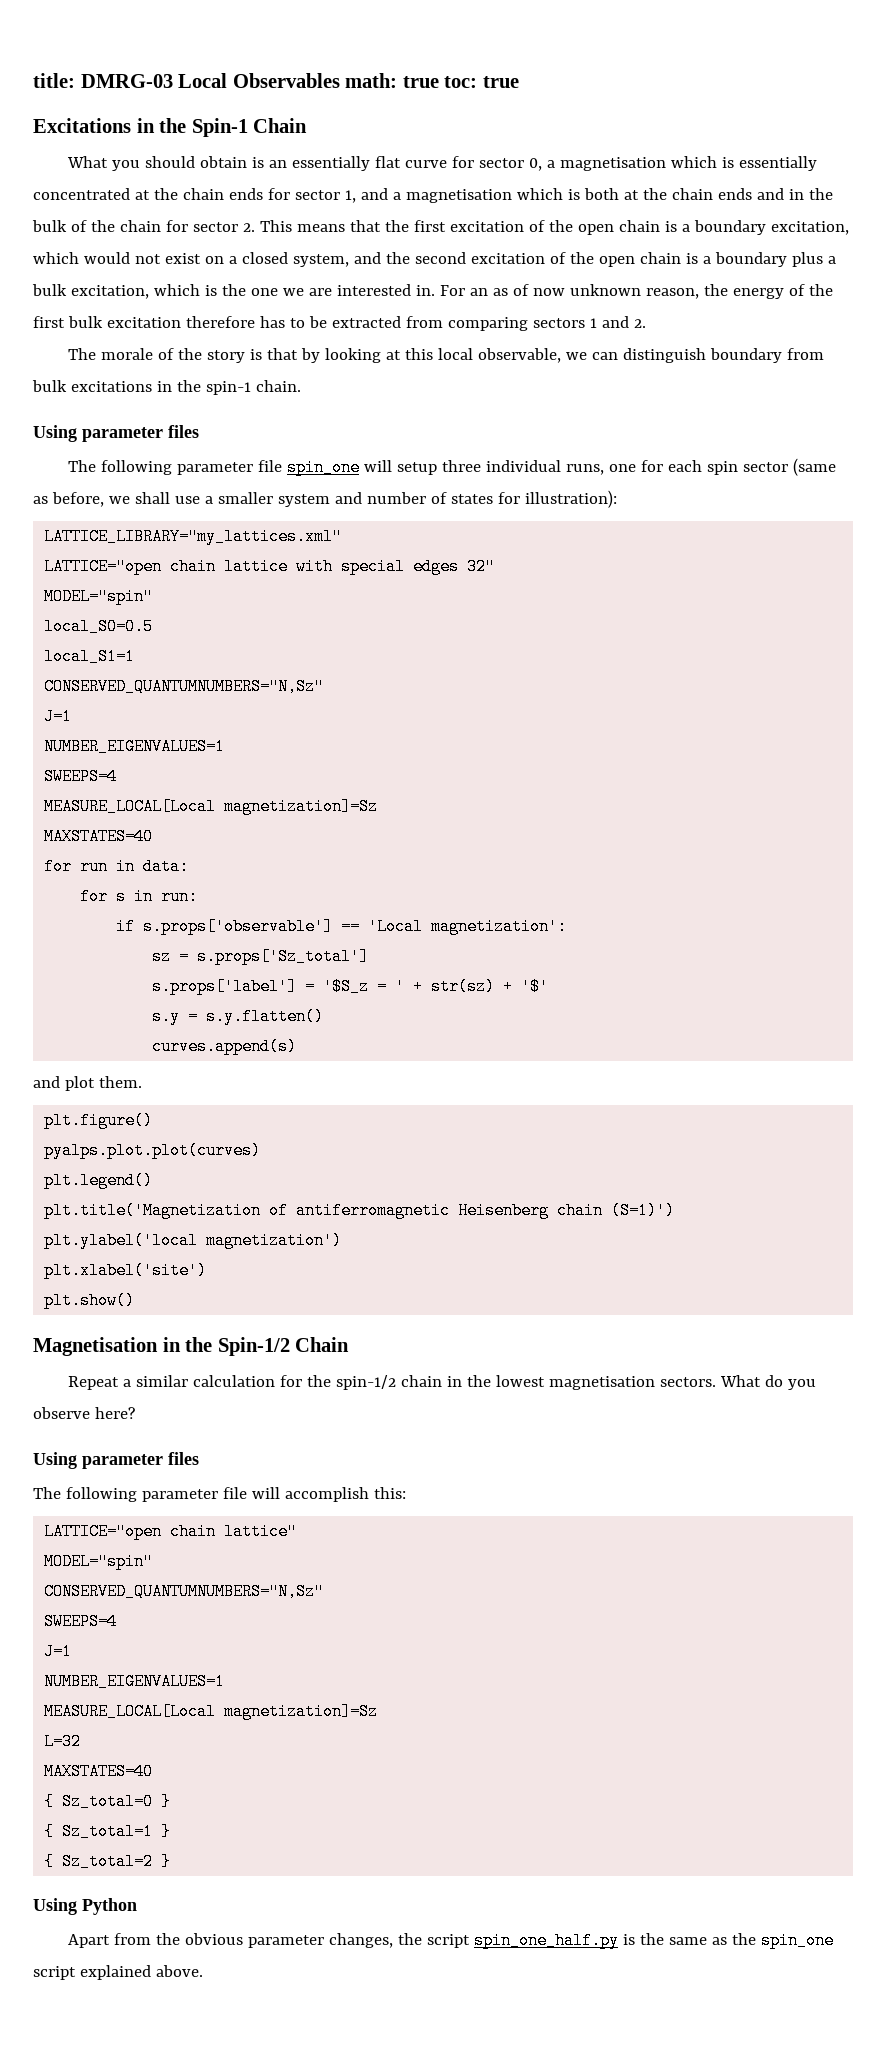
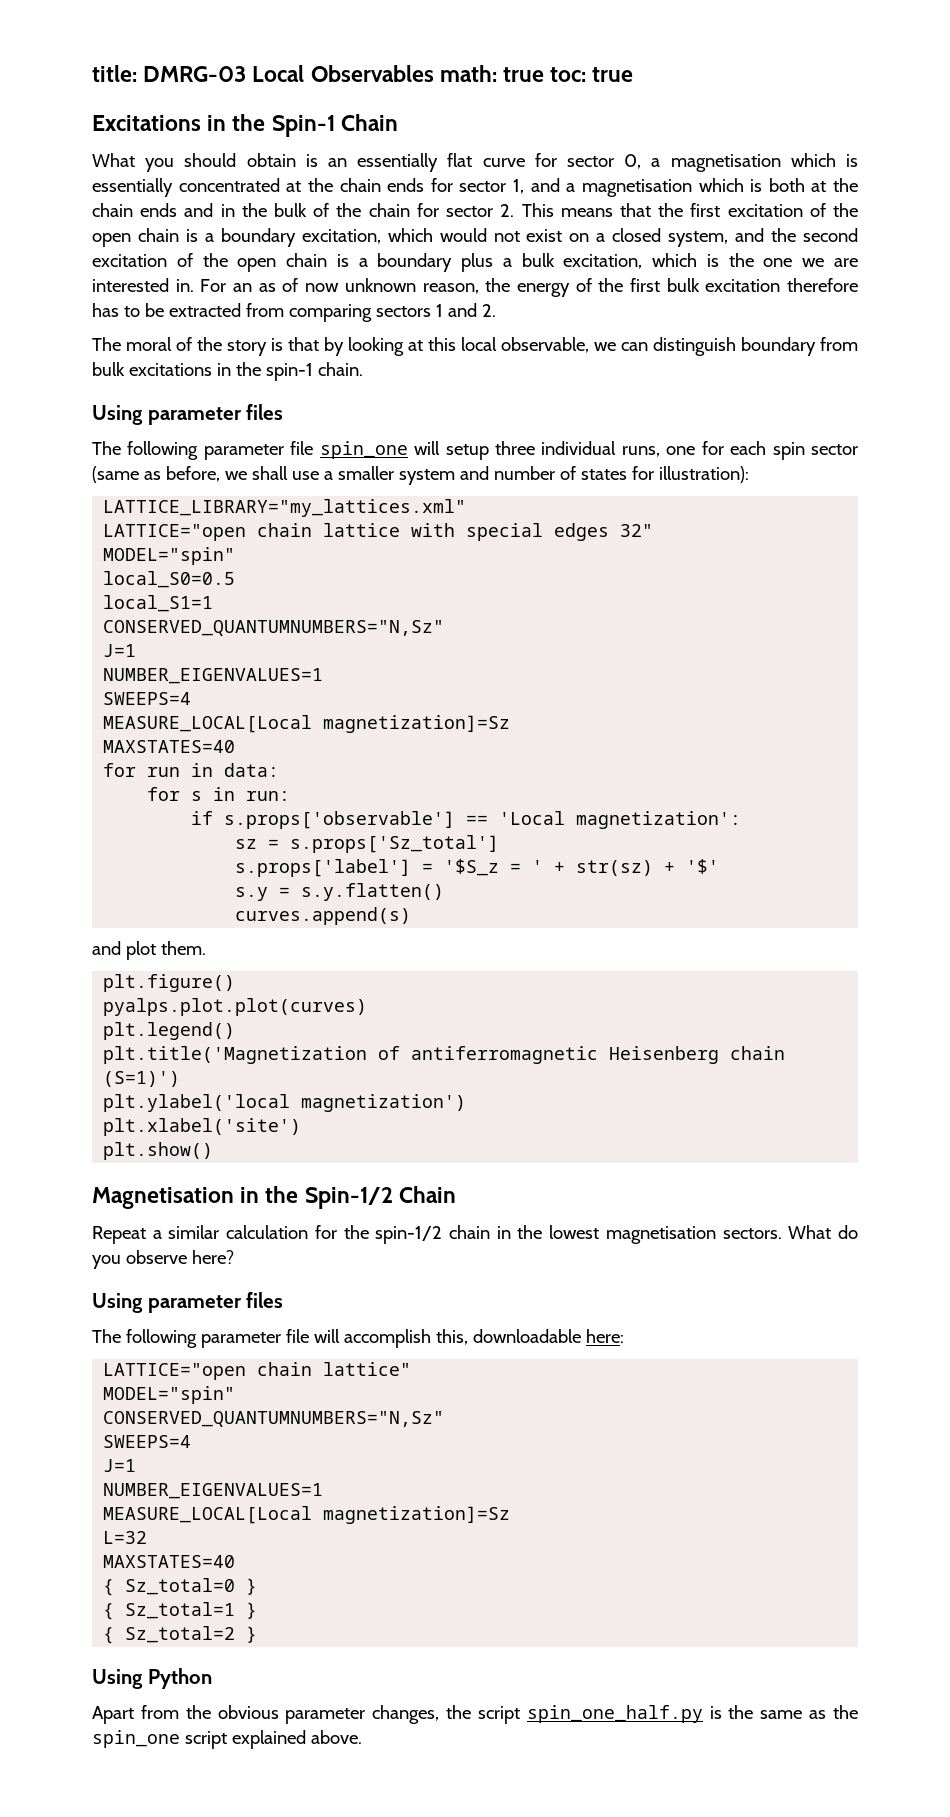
- The morale of the story is that by looking at this local observable, we can distinguish boundary from bulk excitations in the spin-1 chain.
+ The moral of the story is that by looking at this local observable, we can distinguish boundary from bulk excitations in the spin-1 chain.
- The following parameter file will accomplish this:
+ The following parameter file will accomplish this, downloadable here:

